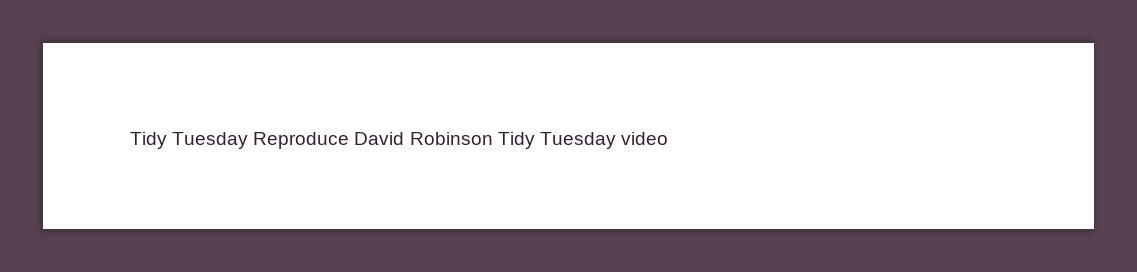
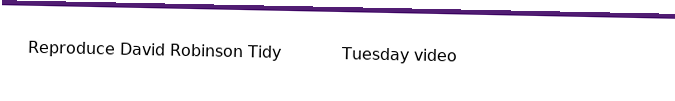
- Tidy Tuesday Reproduce David Robinson Tidy Tuesday video
+ Reproduce David Robinson Tidy Tuesday video

